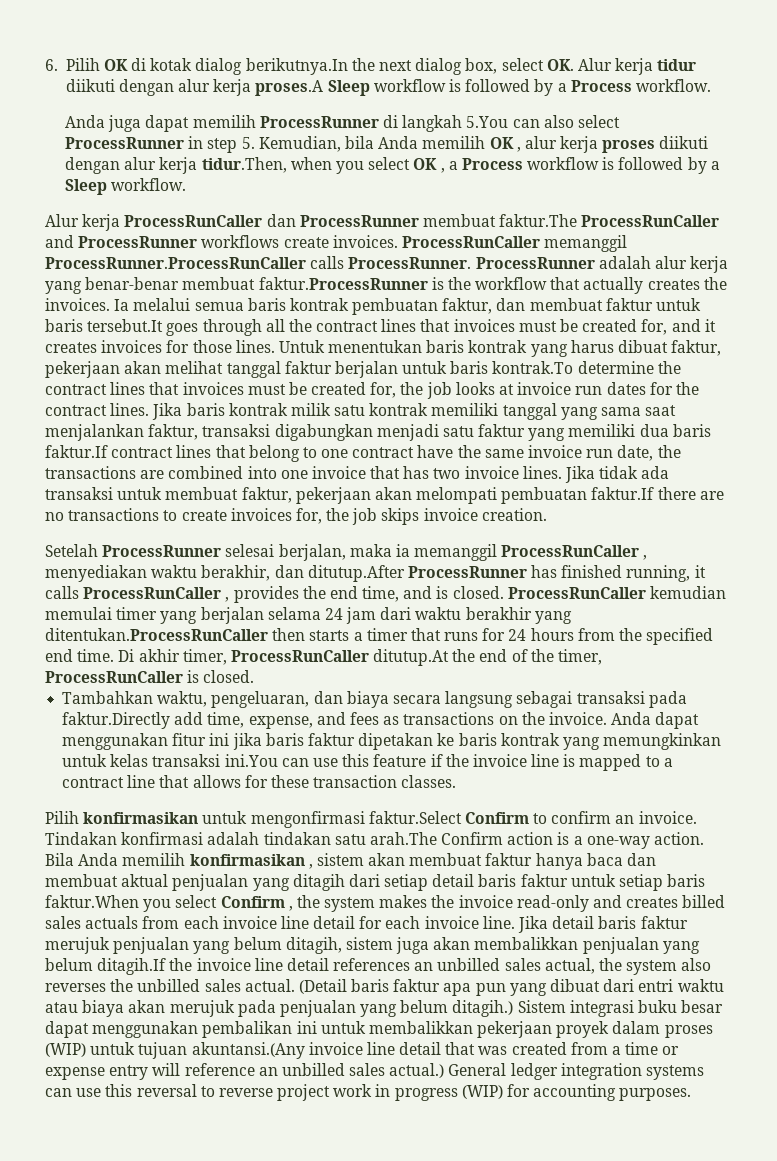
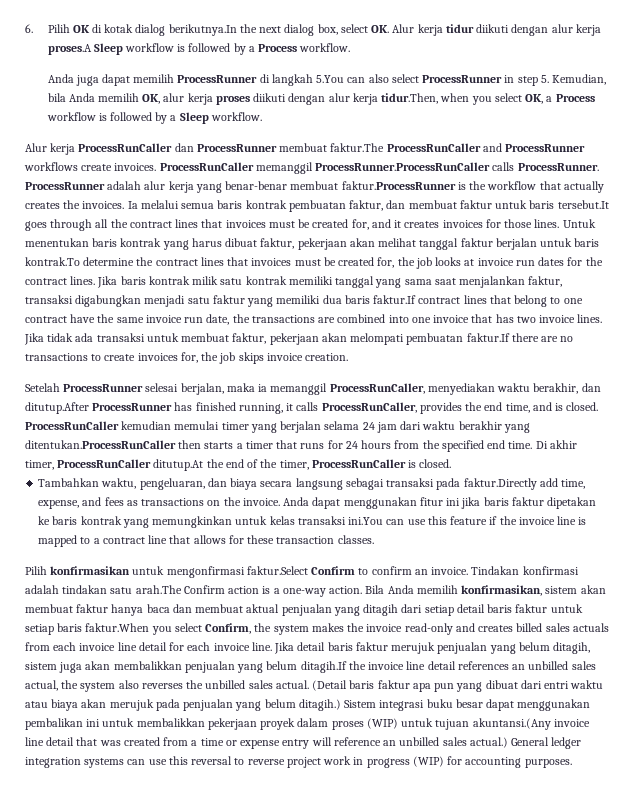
- Anda juga dapat memilih ProcessRunner di langkah 5.You can also select ProcessRunner in step 5. Kemudian, bila Anda memilih OK , alur kerja proses diikuti dengan alur kerja tidur.Then, when you select OK , a Process workflow is followed by a Sleep workflow.
+ Anda juga dapat memilih ProcessRunner di langkah 5.You can also select ProcessRunner in step 5. Kemudian, bila Anda memilih OK, alur kerja proses diikuti dengan alur kerja tidur.Then, when you select OK, a Process workflow is followed by a Sleep workflow.
- Setelah ProcessRunner selesai berjalan, maka ia memanggil ProcessRunCaller , menyediakan waktu berakhir, dan ditutup.After ProcessRunner has finished running, it calls ProcessRunCaller , provides the end time, and is closed.
+ Setelah ProcessRunner selesai berjalan, maka ia memanggil ProcessRunCaller, menyediakan waktu berakhir, dan ditutup.After ProcessRunner has finished running, it calls ProcessRunCaller, provides the end time, and is closed.
- Bila Anda memilih konfirmasikan , sistem akan membuat faktur hanya baca dan membuat aktual penjualan yang ditagih dari setiap detail baris faktur untuk setiap baris faktur.When you select Confirm , the system makes the invoice read-only and creates billed sales actuals from each invoice line detail for each invoice line.
+ Bila Anda memilih konfirmasikan, sistem akan membuat faktur hanya baca dan membuat aktual penjualan yang ditagih dari setiap detail baris faktur untuk setiap baris faktur.When you select Confirm, the system makes the invoice read-only and creates billed sales actuals from each invoice line detail for each invoice line.

